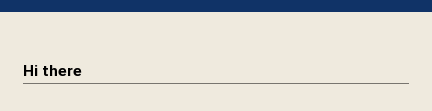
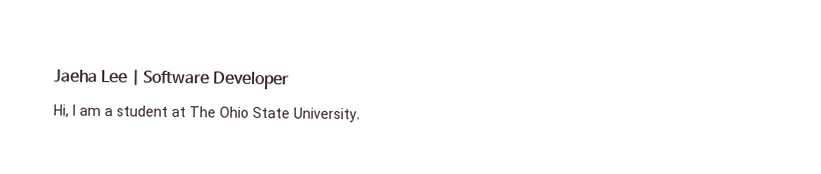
- Hi there
+ Jaeha Lee | Software Developer
+ Hi, I am a student at The Ohio State University.

